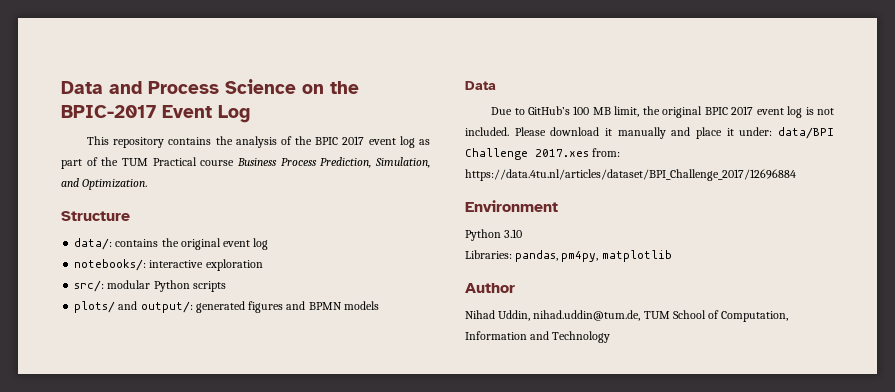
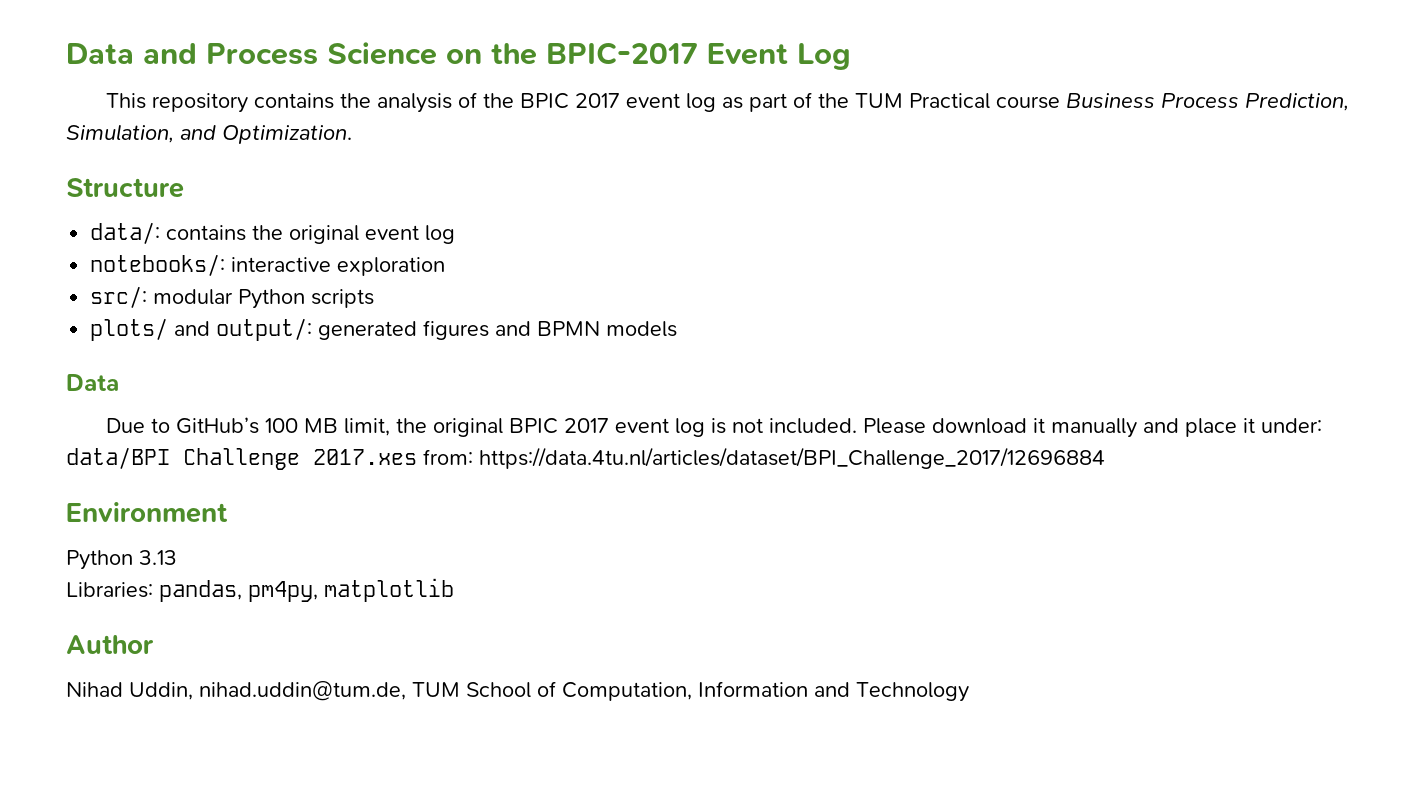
- Python 3.10
+ Python 3.13

